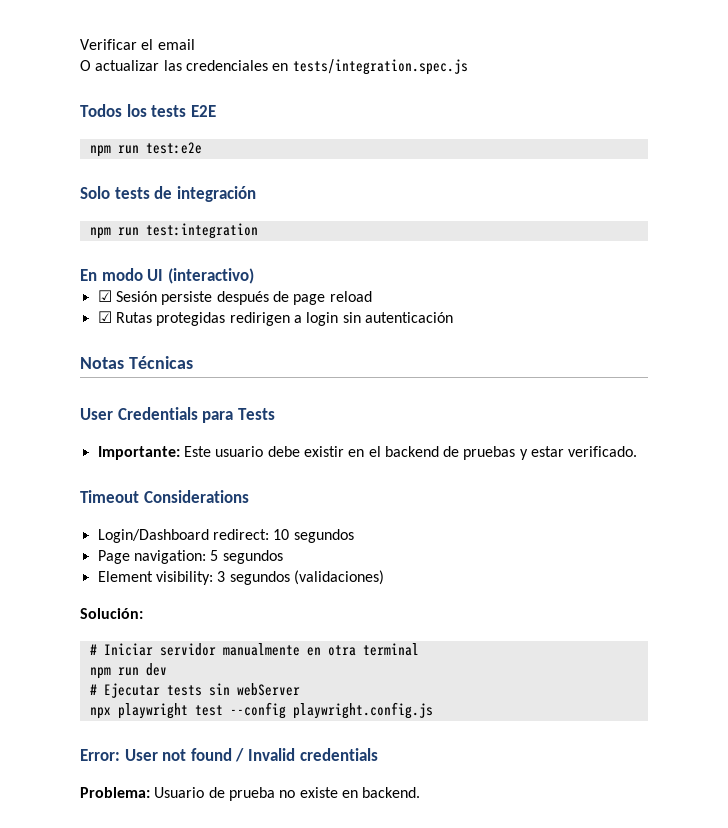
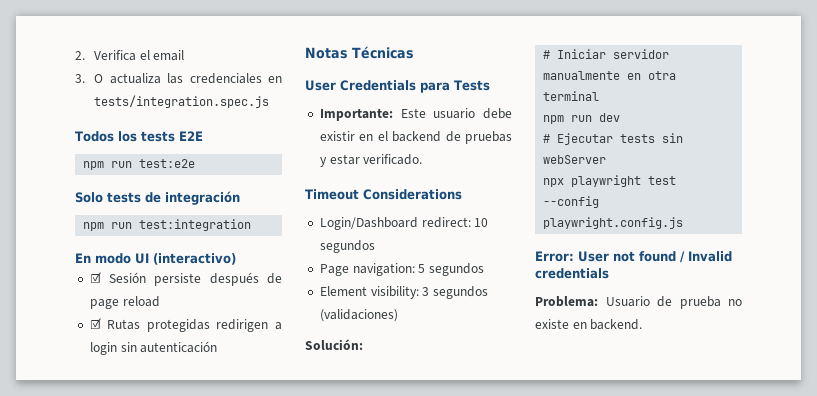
- Verificar el email
+ 2. Verifica el email
- O actualizar las credenciales en tests/integration.spec.js
+ 3. O actualiza las credenciales en tests/integration.spec.js

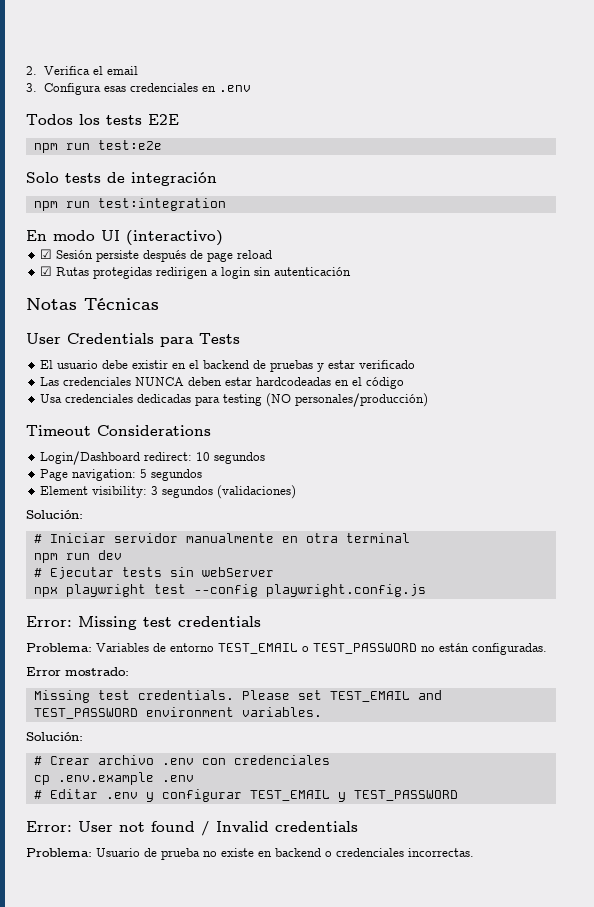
- 3. O actualiza las credenciales en tests/integration.spec.js
+ 3. Configura esas credenciales en .env
- Importante: Este usuario debe existir en el backend de pruebas y estar verificado.
+ El usuario debe existir en el backend de pruebas y estar verificado
+ Las credenciales NUNCA deben estar hardcodeadas en el código
+ Usa credenciales dedicadas para testing (NO personales/producción)
+ Error: Missing test credentials
+ Problema: Variables de entorno TEST_EMAIL o TEST_PASSWORD no están configuradas.
+ Error mostrado:
+ Missing test credentials. Please set TEST_EMAIL and TEST_PASSWORD environment variables.
+ Solución:
+ # Crear archivo .env con credenciales
+ cp .env.example .env
+ # Editar .env y configurar TEST_EMAIL y TEST_PASSWORD
- Problema: Usuario de prueba no existe en backend.
+ Problema: Usuario de prueba no existe en backend o credenciales incorrectas.

